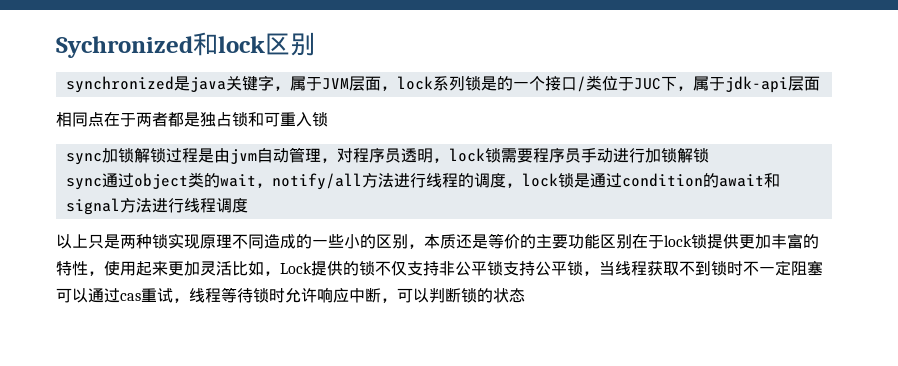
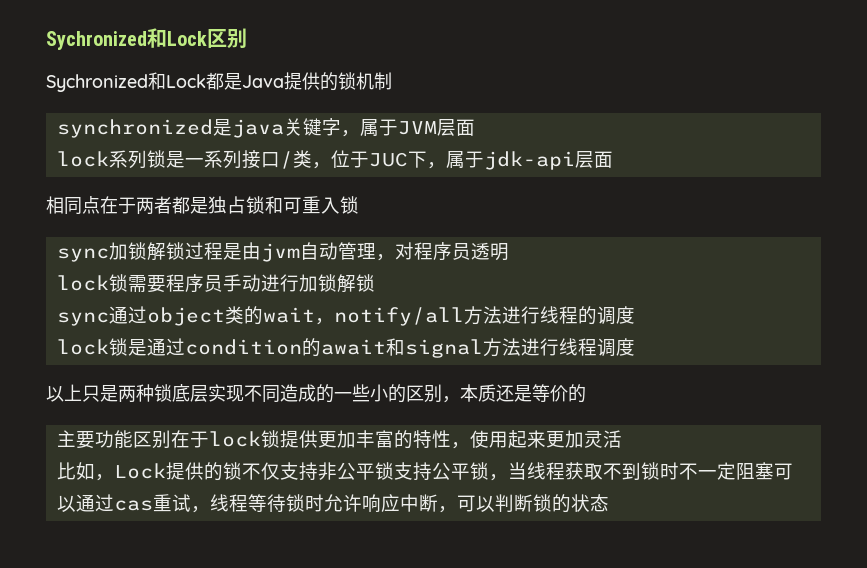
- Sychronized和lock区别
+ Sychronized和Lock区别
+ Sychronized和Lock都是Java提供的锁机制
- synchronized是java关键字，属于JVM层面，lock系列锁是的一个接口/类位于JUC下，属于jdk-api层面
+ synchronized是java关键字，属于JVM层面
+ lock系列锁是一系列接口/类，位于JUC下，属于jdk-api层面
- sync加锁解锁过程是由jvm自动管理，对程序员透明，lock锁需要程序员手动进行加锁解锁
+ sync加锁解锁过程是由jvm自动管理，对程序员透明
+ lock锁需要程序员手动进行加锁解锁
- sync通过object类的wait，notify/all方法进行线程的调度，lock锁是通过condition的await和signal方法进行线程调度
+ sync通过object类的wait，notify/all方法进行线程的调度
+ lock锁是通过condition的await和signal方法进行线程调度
- 以上只是两种锁实现原理不同造成的一些小的区别，本质还是等价的主要功能区别在于lock锁提供更加丰富的特性，使用起来更加灵活比如，Lock提供的锁不仅支持非公平锁支持公平锁，当线程获取不到锁时不一定阻塞可以通过cas重试，线程等待锁时允许响应中断，可以判断锁的状态
+ 以上只是两种锁底层实现不同造成的一些小的区别，本质还是等价的
+ 主要功能区别在于lock锁提供更加丰富的特性，使用起来更加灵活
+ 比如，Lock提供的锁不仅支持非公平锁支持公平锁，当线程获取不到锁时不一定阻塞可以通过cas重试，线程等待锁时允许响应中断，可以判断锁的状态

